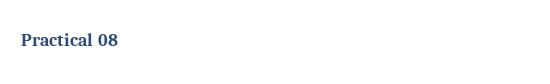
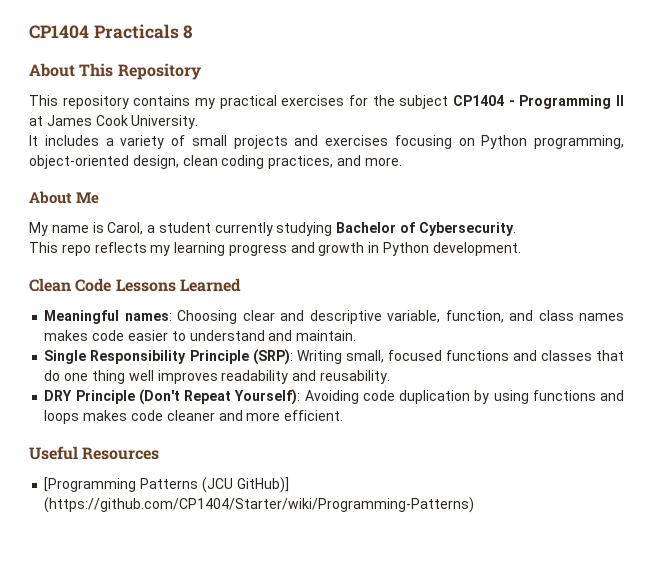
- Practical 08
+ CP1404 Practicals 8
+ About This Repository
+ This repository contains my practical exercises for the subject CP1404 - Programming II at James Cook University.
+ It includes a variety of small projects and exercises focusing on Python programming, object-oriented design, clean coding practices, and more.
+ About Me
+ My name is Carol, a student currently studying Bachelor of Cybersecurity.
+ This repo reflects my learning progress and growth in Python development.
+ Clean Code Lessons Learned
+ Meaningful names: Choosing clear and descriptive variable, function, and class names makes code easier to understand and maintain.
+ Single Responsibility Principle (SRP): Writing small, focused functions and classes that do one thing well improves readability and reusability.
+ DRY Principle (Don't Repeat Yourself): Avoiding code duplication by using functions and loops makes code cleaner and more efficient.
+ Useful Resources
+ [Programming Patterns (JCU GitHub)] (https://github.com/CP1404/Starter/wiki/Programming-Patterns)

